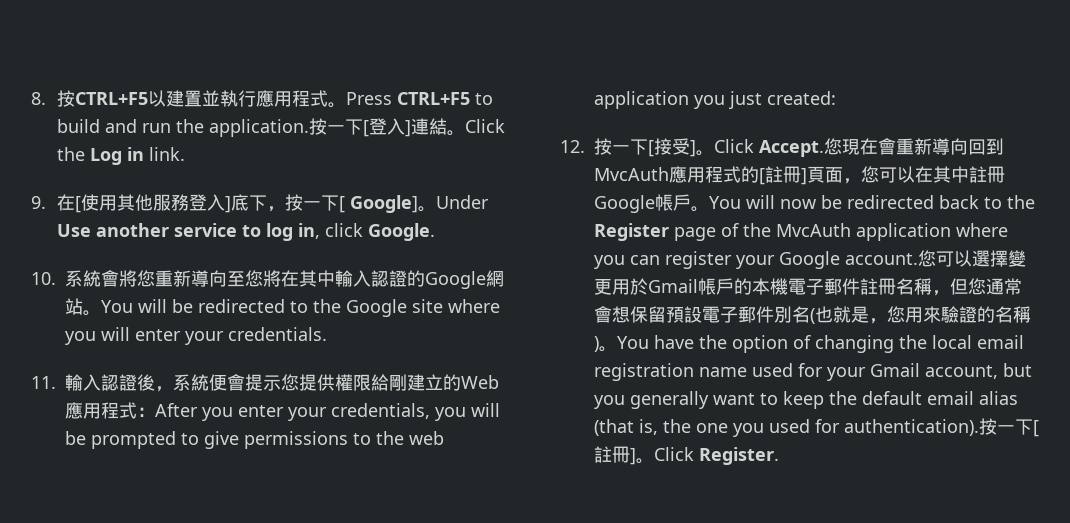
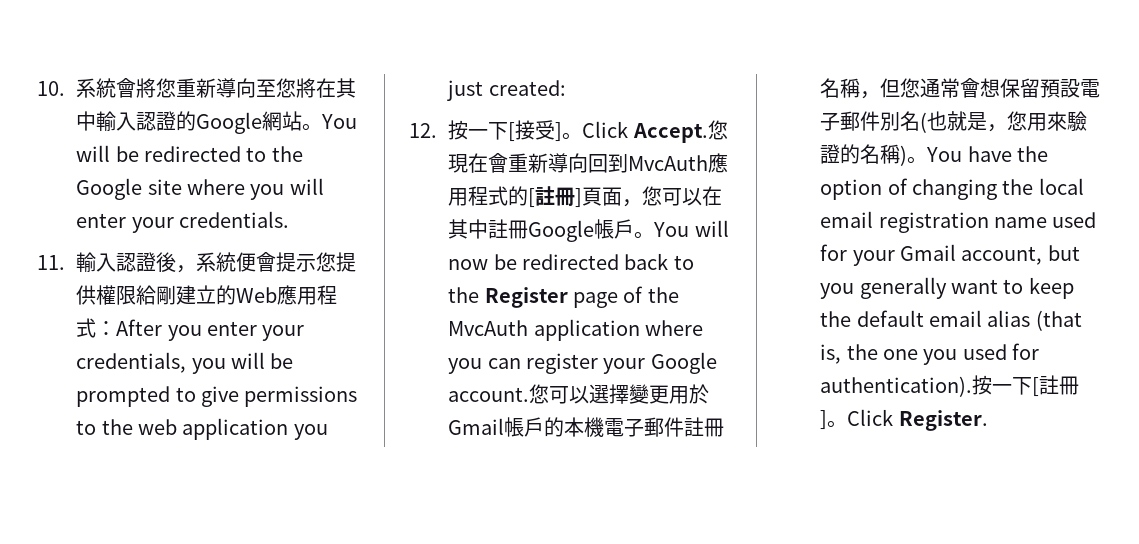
- 8.按CTRL+F5以建置並執行應用程式。Press CTRL+F5 to build and run the application.按一下[登入]連結。Click the Log in link.
- 9.在[使用其他服務登入]底下，按一下[ Google]。Under Use another service to log in, click Google.

